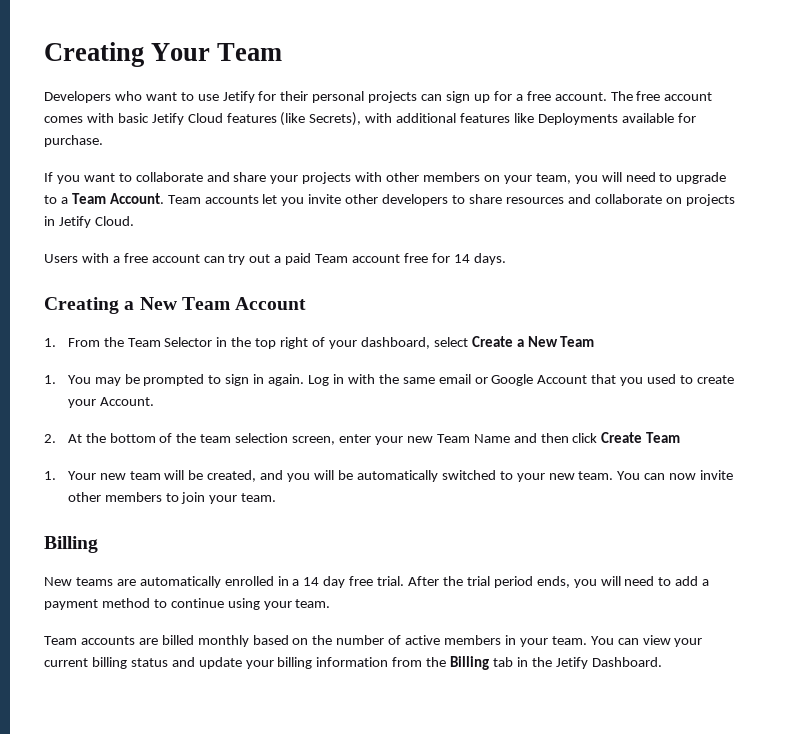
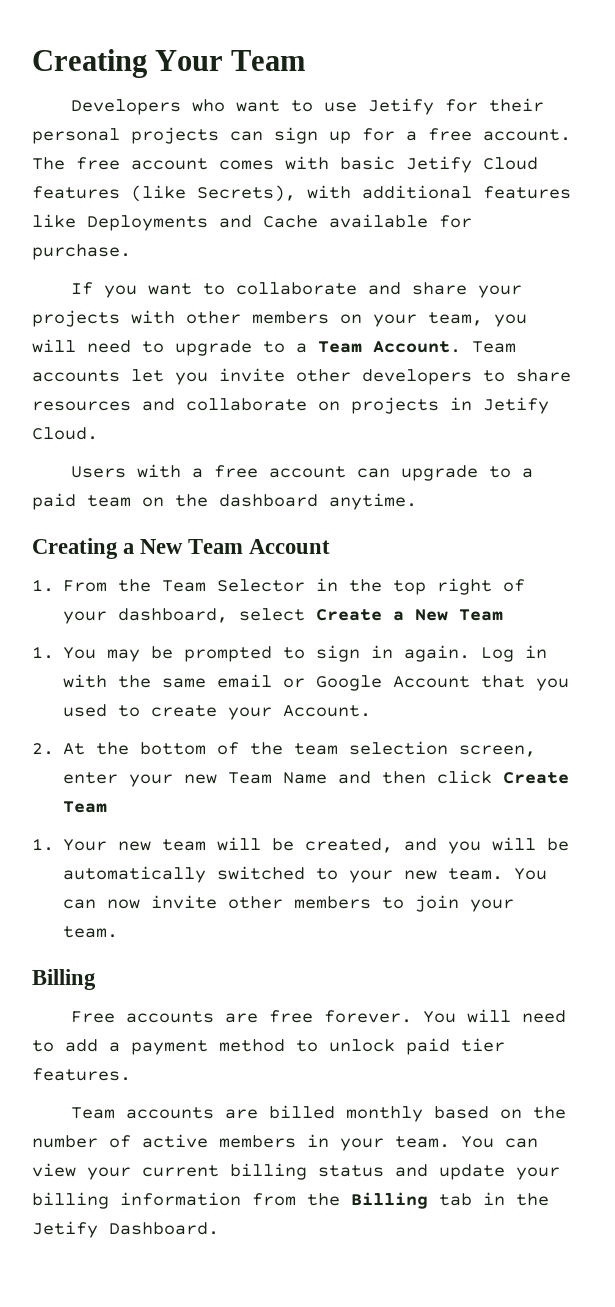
- The free account comes with basic Jetify Cloud features (like Secrets), with additional features like Deployments available for purchase.
+ The free account comes with basic Jetify Cloud features (like Secrets), with additional features like Deployments and Cache available for purchase.
- Users with a free account can try out a paid Team account free for 14 days.
+ Users with a free account can upgrade to a paid team on the dashboard anytime.
- New teams are automatically enrolled in a 14 day free trial. After the trial period ends, you will need to add a payment method to continue using your team.
+ Free accounts are free forever. You will need to add a payment method to unlock paid tier features.

